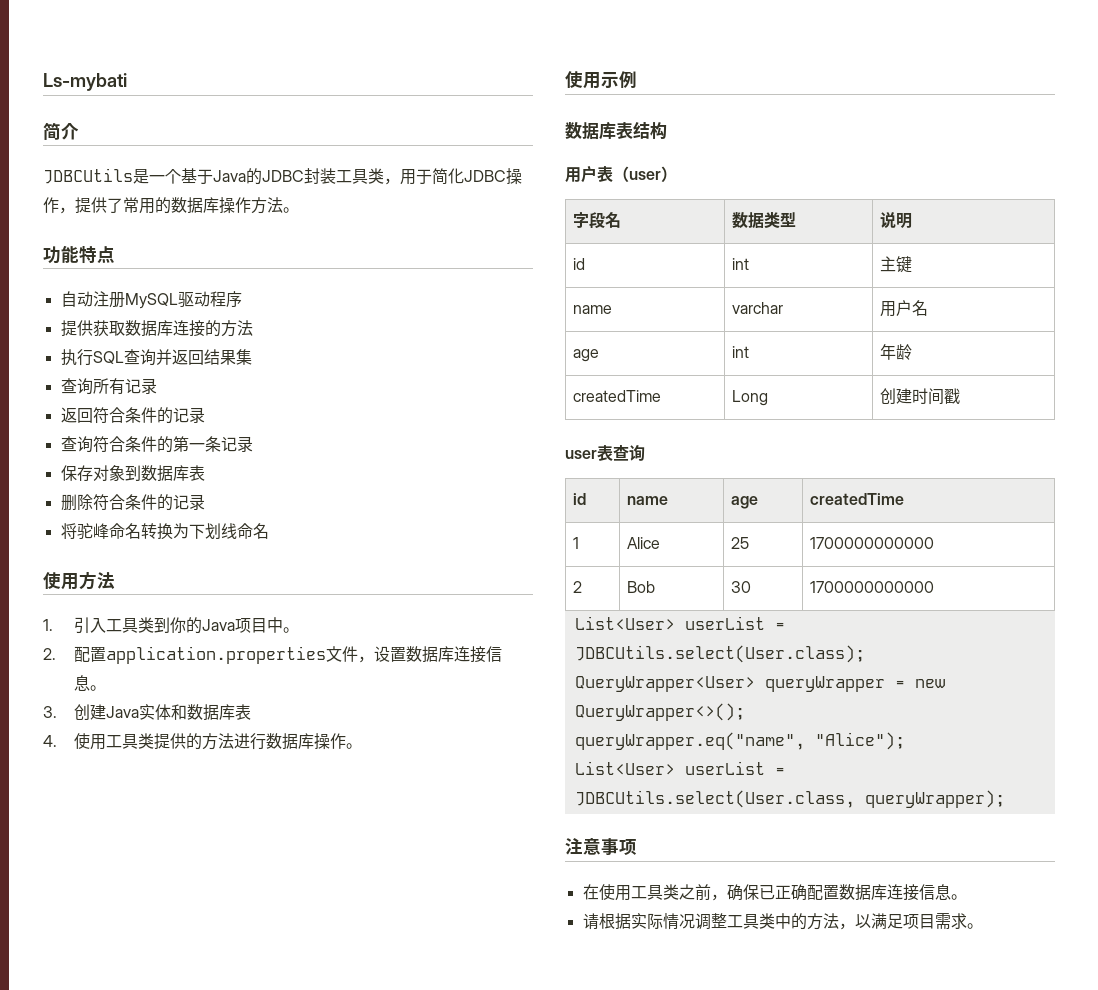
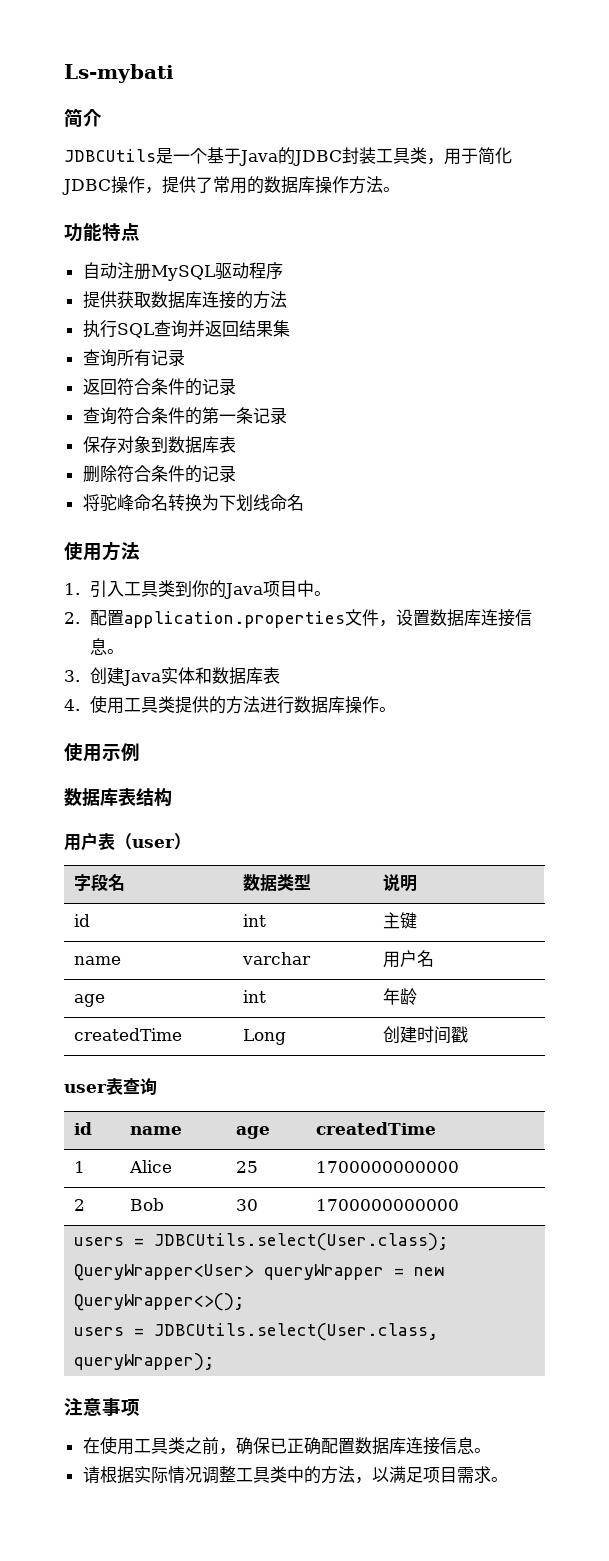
- List<User> userList = JDBCUtils.select(User.class);
+ users = JDBCUtils.select(User.class);
- queryWrapper.eq("name", "Alice");
- List<User> userList = JDBCUtils.select(User.class, queryWrapper);
+ users = JDBCUtils.select(User.class, queryWrapper);

